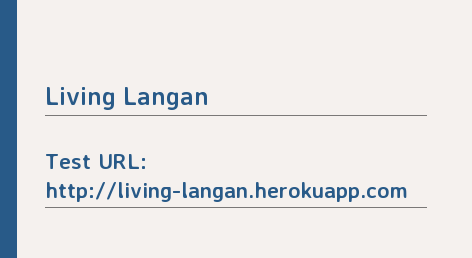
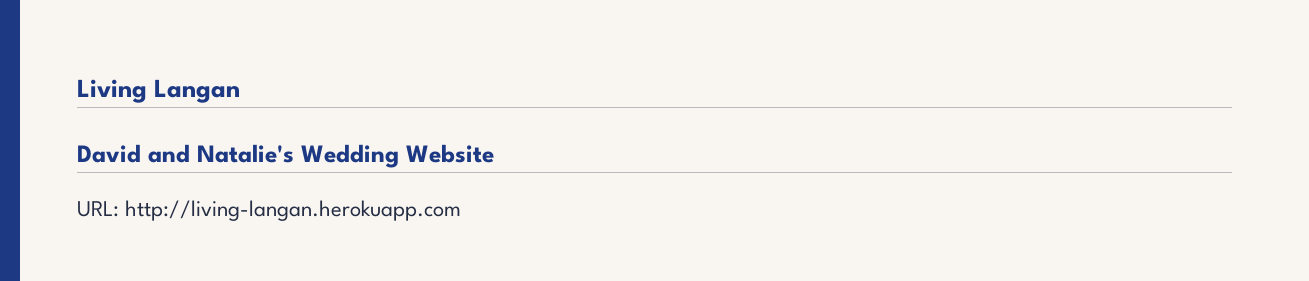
- Test URL: http://living-langan.herokuapp.com
+ David and Natalie's Wedding Website
+ URL: http://living-langan.herokuapp.com

